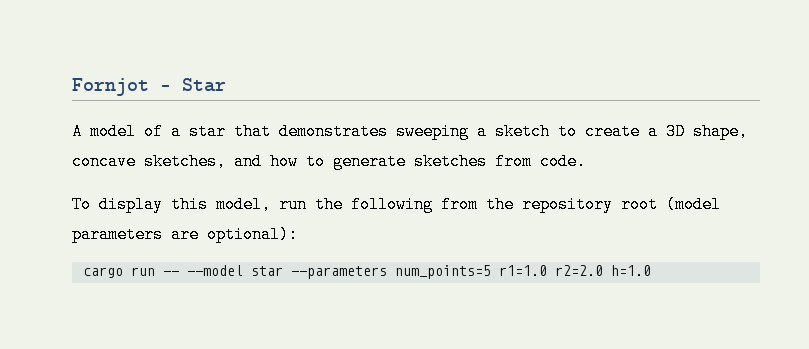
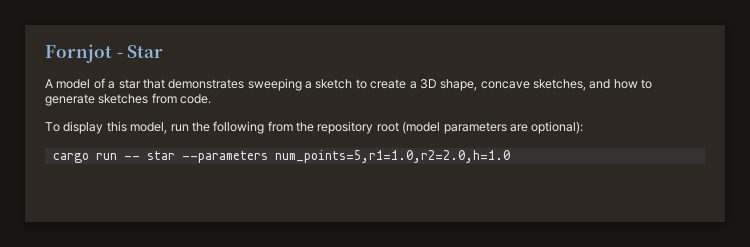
- cargo run -- --model star --parameters num_points=5 r1=1.0 r2=2.0 h=1.0
+ cargo run -- star --parameters num_points=5,r1=1.0,r2=2.0,h=1.0

